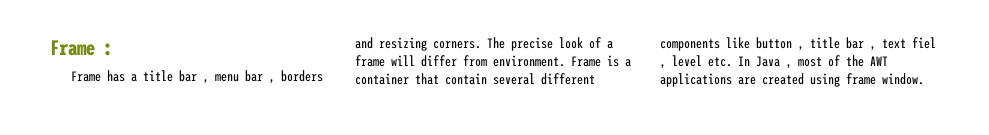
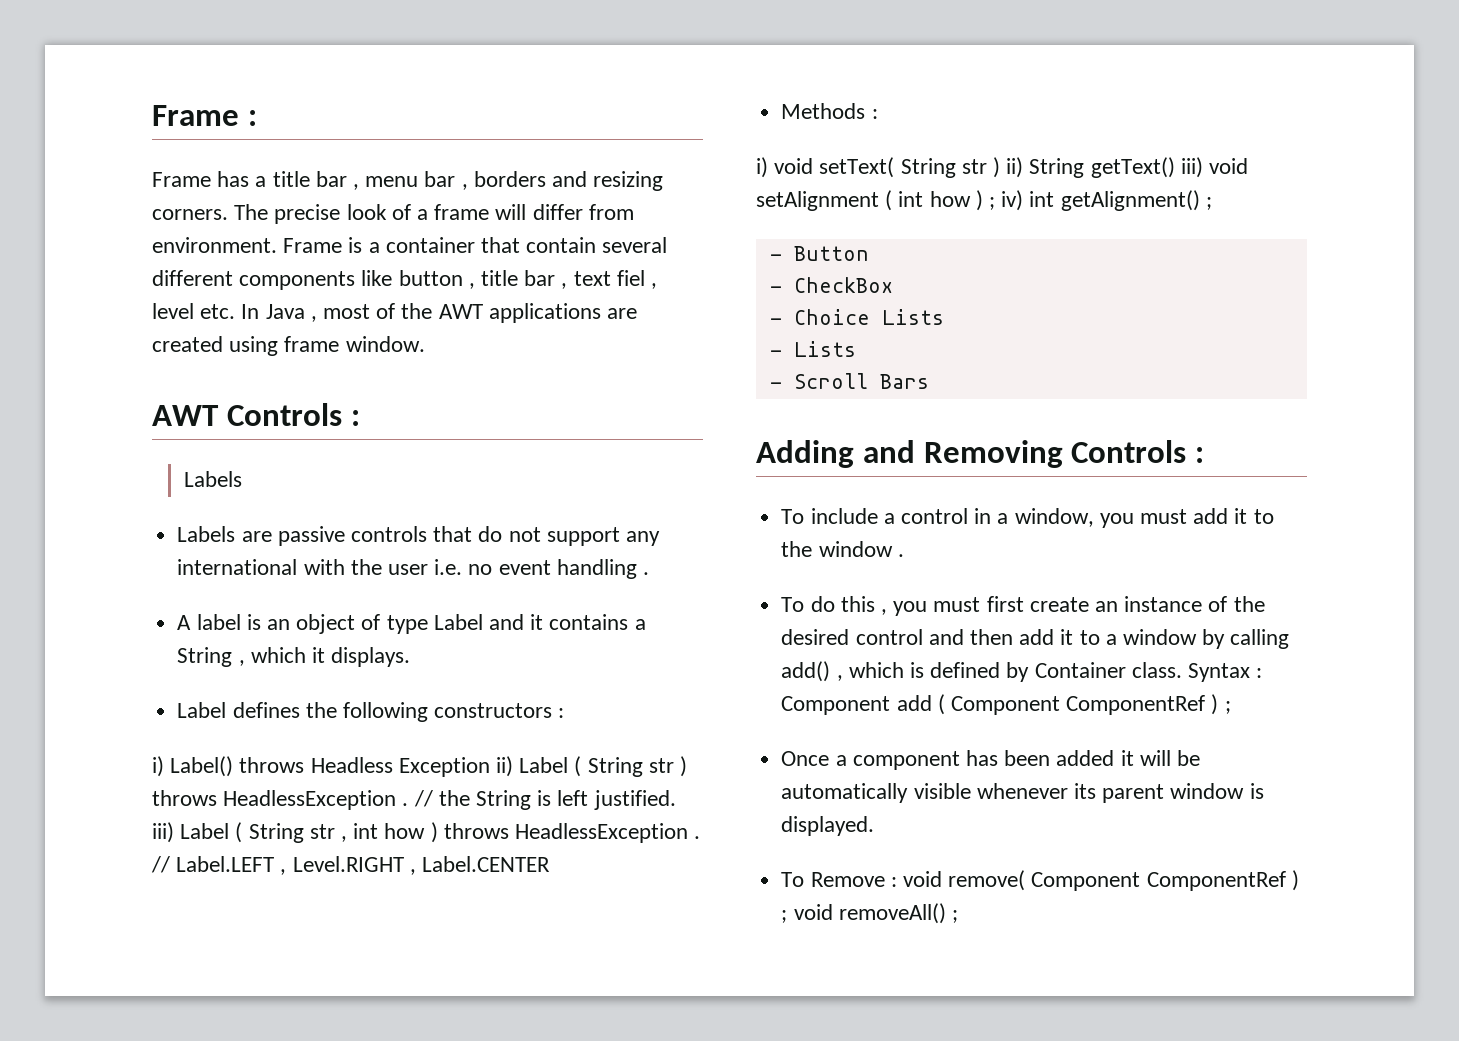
+ AWT Controls :
+ Labels
+ Labels are passive controls that do not support any international with the user i.e. no event handling .
+ A label is an object of type Label and it contains a String , which it displays.
+ Label defines the following constructors :
+ i) Label() throws Headless Exception ii) Label ( String str ) throws HeadlessException . // the String is left justified. iii) Label ( String str , int how ) throws HeadlessException . // Label.LEFT , Level.RIGHT , Label.CENTER
+ Methods :
+ i) void setText( String str ) ii) String getText() iii) void setAlignment ( int how ) ; iv) int getAlignment() ;
+ - Button
+ - CheckBox
+ - Choice Lists
+ - Lists
+ - Scroll Bars
+ Adding and Removing Controls :
+ To include a control in a window, you must add it to the window .
+ To do this , you must first create an instance of the desired control and then add it to a window by calling add() , which is defined by Container class. Syntax : Component add ( Component ComponentRef ) ;
+ Once a component has been added it will be automatically visible whenever its parent window is displayed.
+ To Remove : void remove( Component ComponentRef ) ; void removeAll() ;

